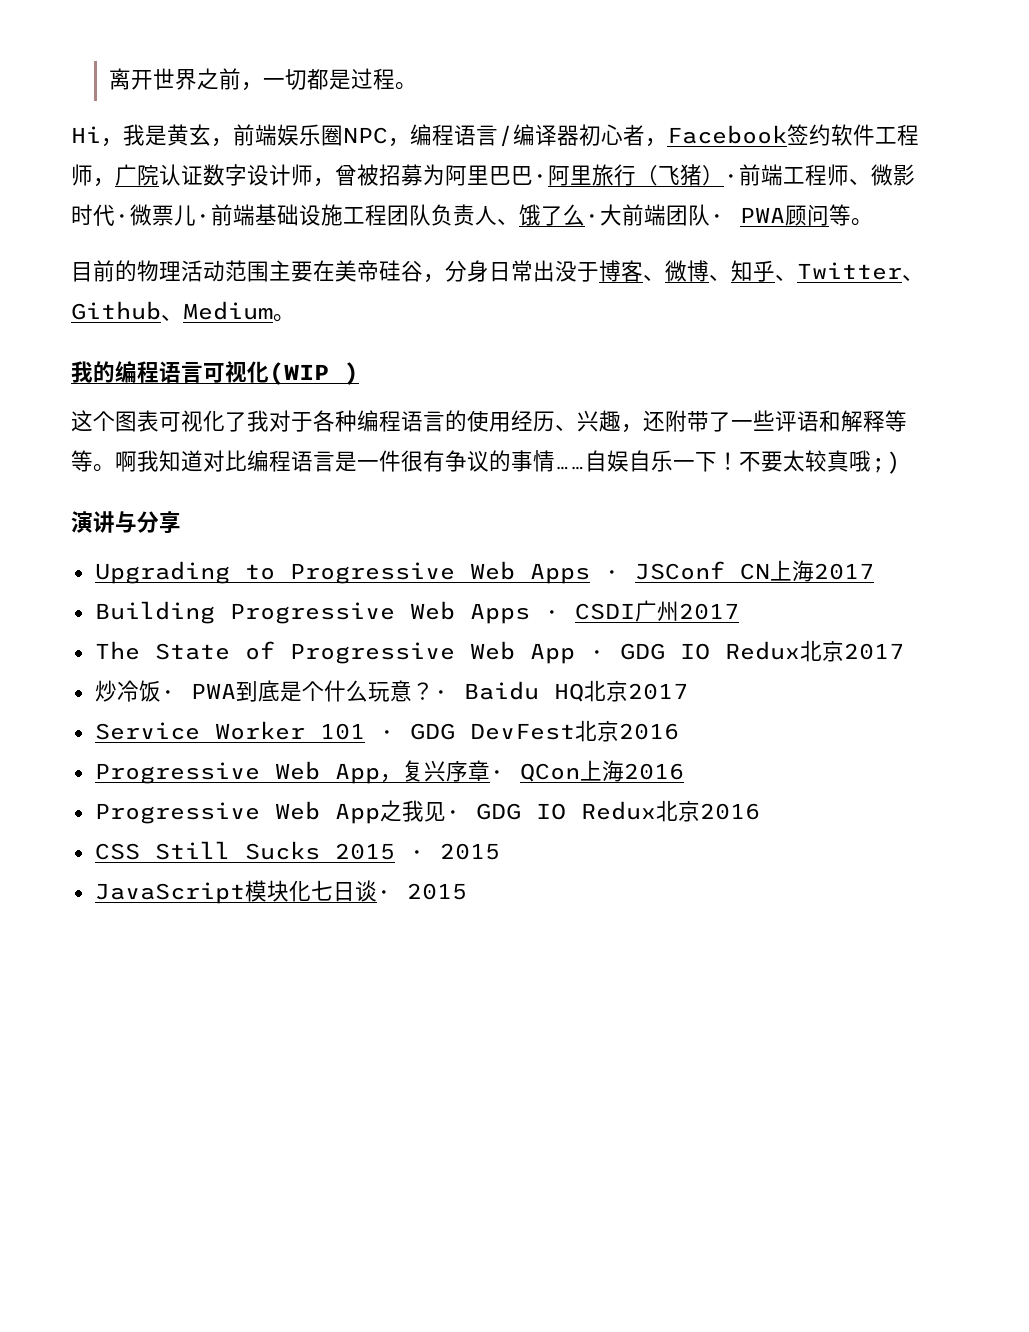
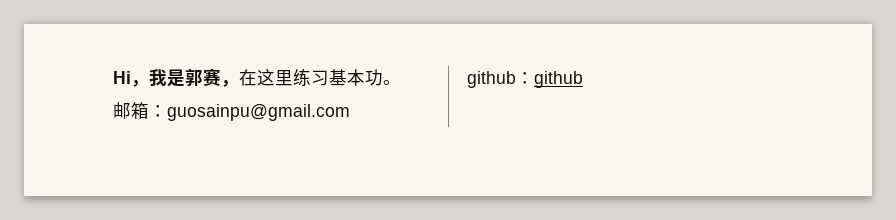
- 离开世界之前，一切都是过程。
- Hi，我是黄玄，前端娱乐圈NPC，编程语言/编译器初心者，Facebook签约软件工程师，广院认证数字设计师，曾被招募为阿里巴巴·阿里旅行（飞猪）·前端工程师、微影时代·微票儿·前端基础设施工程团队负责人、饿了么·大前端团队· PWA顾问等。
- 目前的物理活动范围主要在美帝硅谷，分身日常出没于博客、微博、知乎、Twitter、Github、Medium。
- 我的编程语言可视化(WIP )
- 这个图表可视化了我对于各种编程语言的使用经历、兴趣，还附带了一些评语和解释等等。啊我知道对比编程语言是一件很有争议的事情……自娱自乐一下！不要太较真哦;)
- 演讲与分享
- Upgrading to Progressive Web Apps · JSConf CN上海2017
- Building Progressive Web Apps · CSDI广州2017
- The State of Progressive Web App · GDG IO Redux北京2017
- 炒冷饭· PWA到底是个什么玩意？· Baidu HQ北京2017
- Service Worker 101 · GDG DevFest北京2016
- Progressive Web App，复兴序章· QCon上海2016
- Progressive Web App之我见· GDG IO Redux北京2016
- CSS Still Sucks 2015 · 2015
- JavaScript模块化七日谈· 2015
+ Hi，我是郭赛，在这里练习基本功。
+ 邮箱：guosainpu@gmail.com
+ github：github

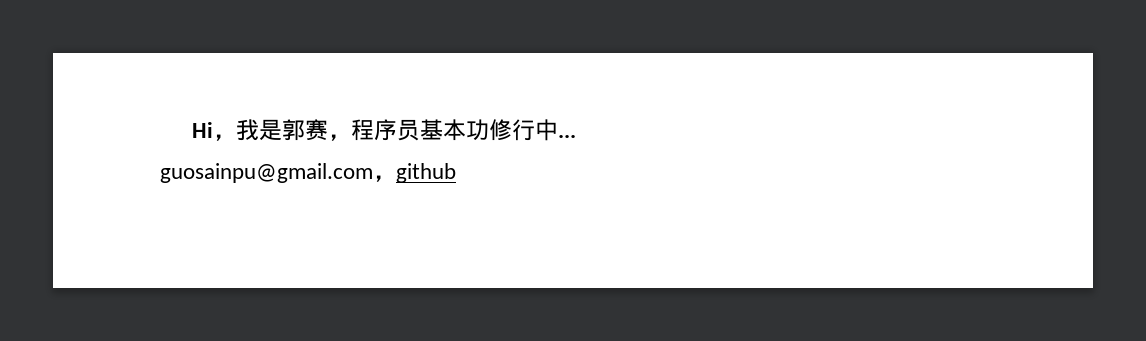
- Hi，我是郭赛，在这里练习基本功。
- 邮箱：guosainpu@gmail.com
- github：github
+ Hi，我是郭赛，程序员基本功修行中...
+ guosainpu@gmail.com，github

